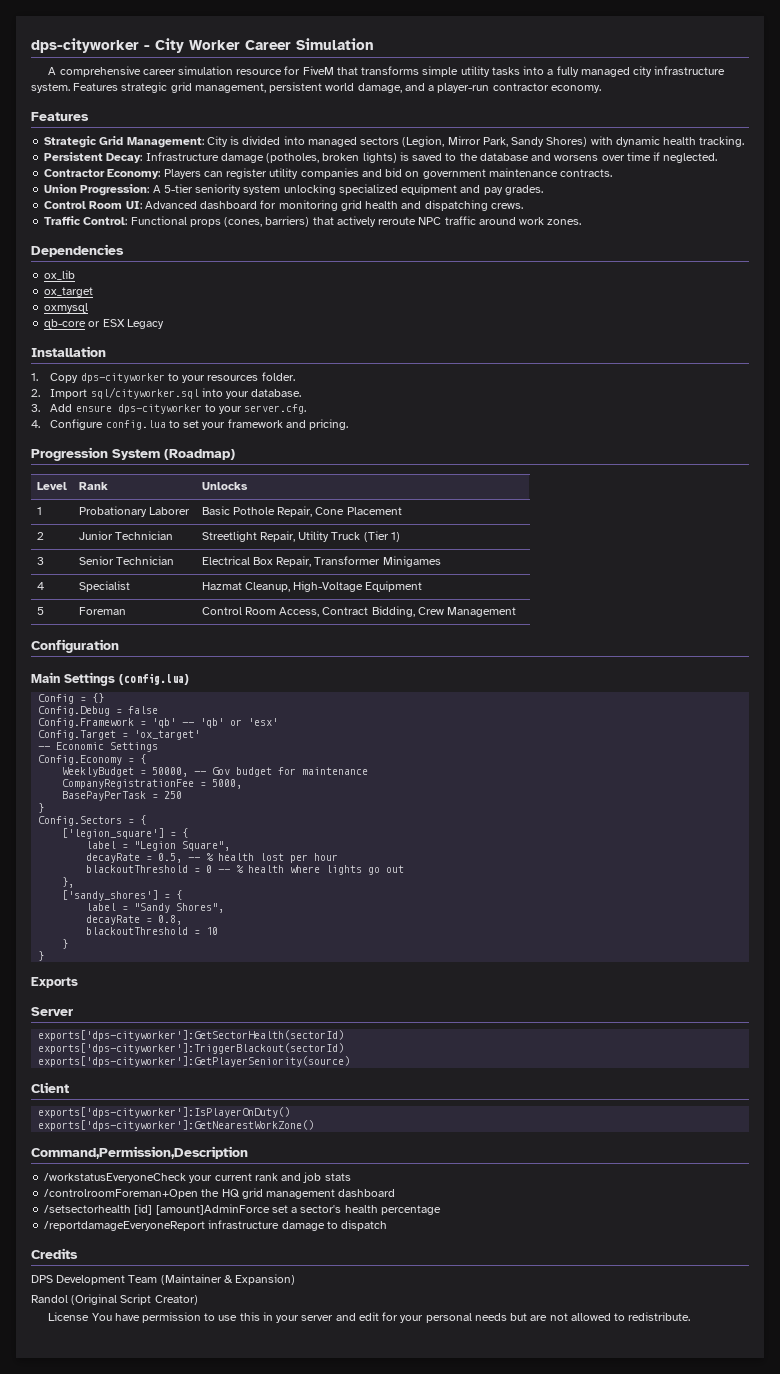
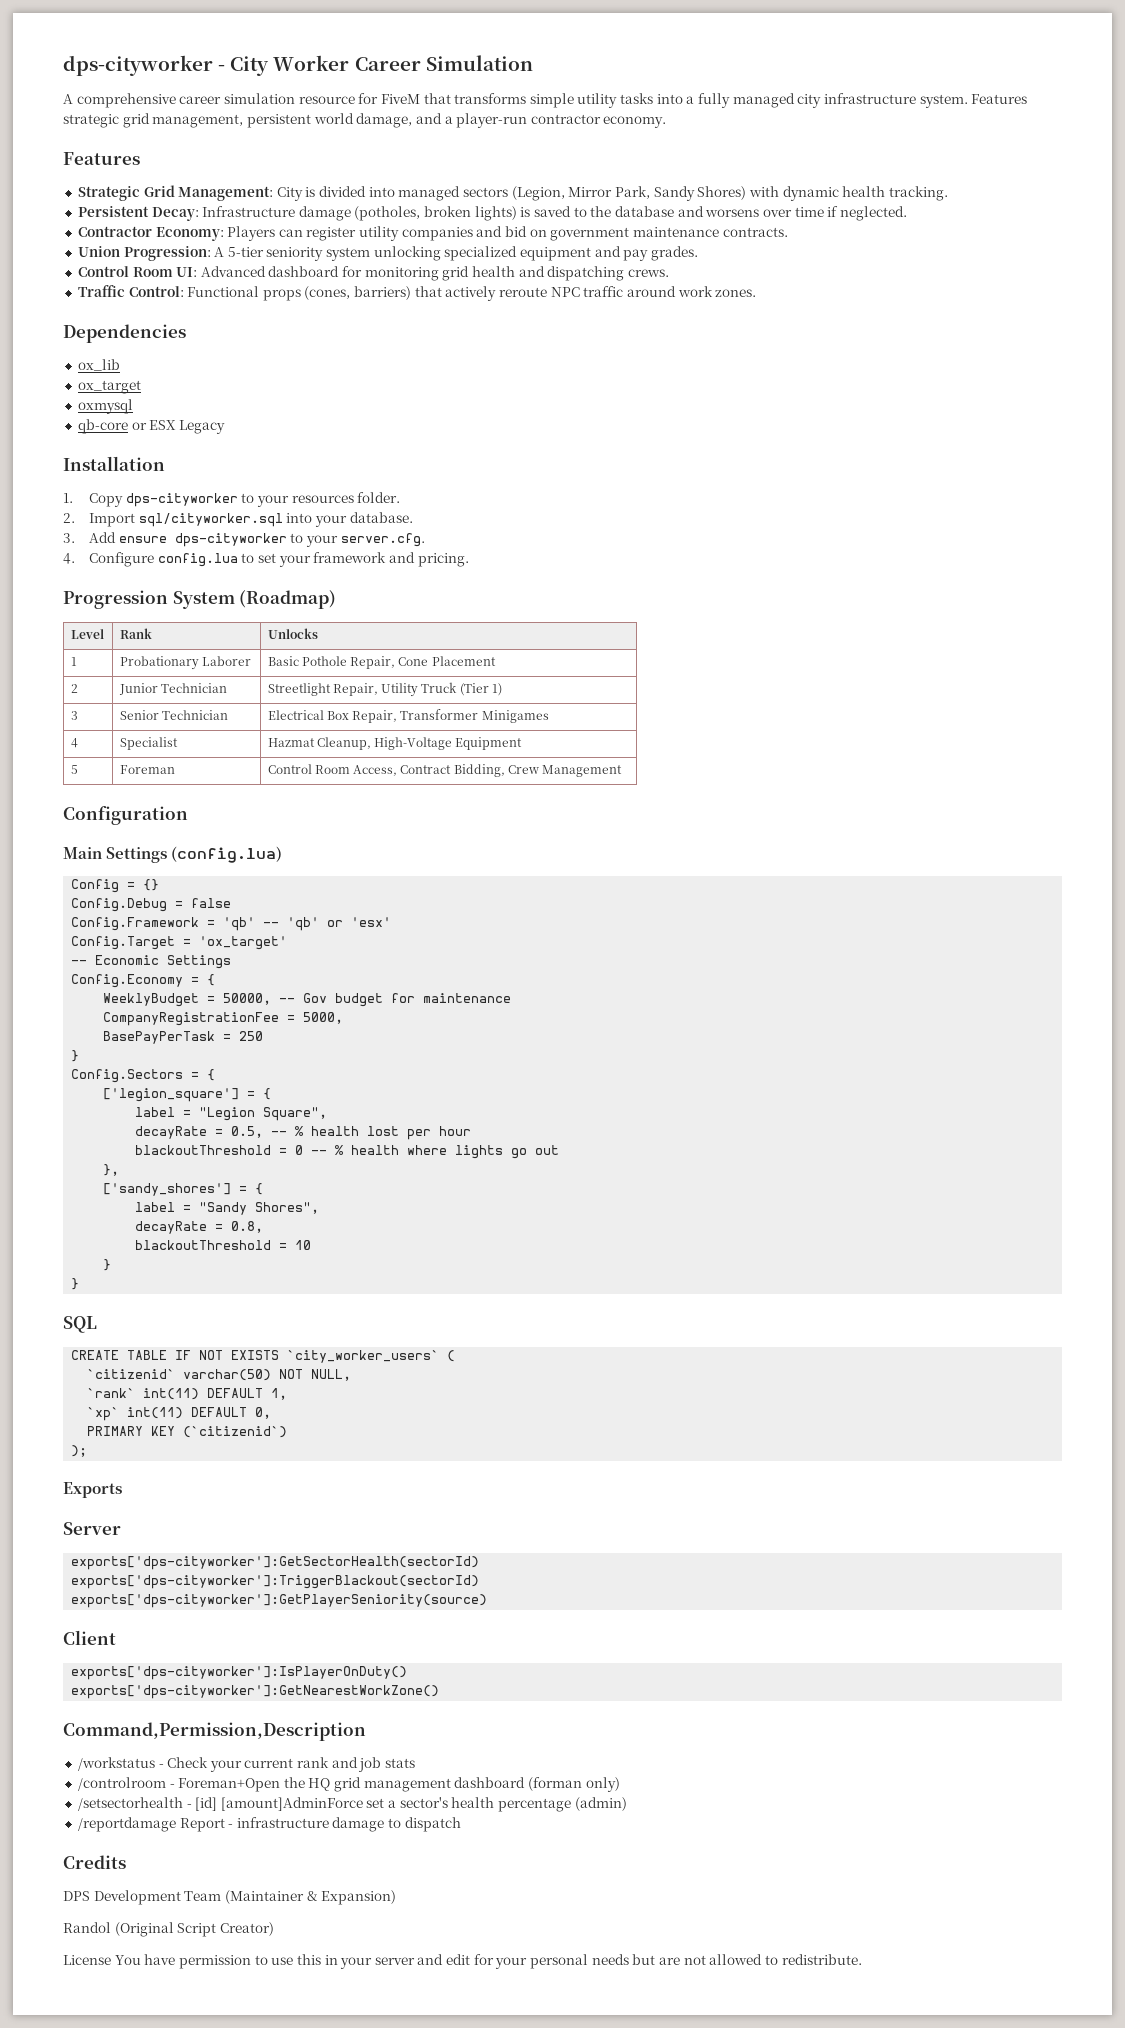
+ SQL
+ CREATE TABLE IF NOT EXISTS `city_worker_users` (
+ `citizenid` varchar(50) NOT NULL,
+ `rank` int(11) DEFAULT 1,
+ `xp` int(11) DEFAULT 0,
+ PRIMARY KEY (`citizenid`)
+ );
- /workstatusEveryoneCheck your current rank and job stats
+ /workstatus - Check your current rank and job stats
- /controlroomForeman+Open the HQ grid management dashboard
+ /controlroom - Foreman+Open the HQ grid management dashboard (forman only)
- /setsectorhealth [id] [amount]AdminForce set a sector's health percentage
- /reportdamageEveryoneReport infrastructure damage to dispatch
+ /setsectorhealth - [id] [amount]AdminForce set a sector's health percentage (admin)
+ /reportdamage Report - infrastructure damage to dispatch

